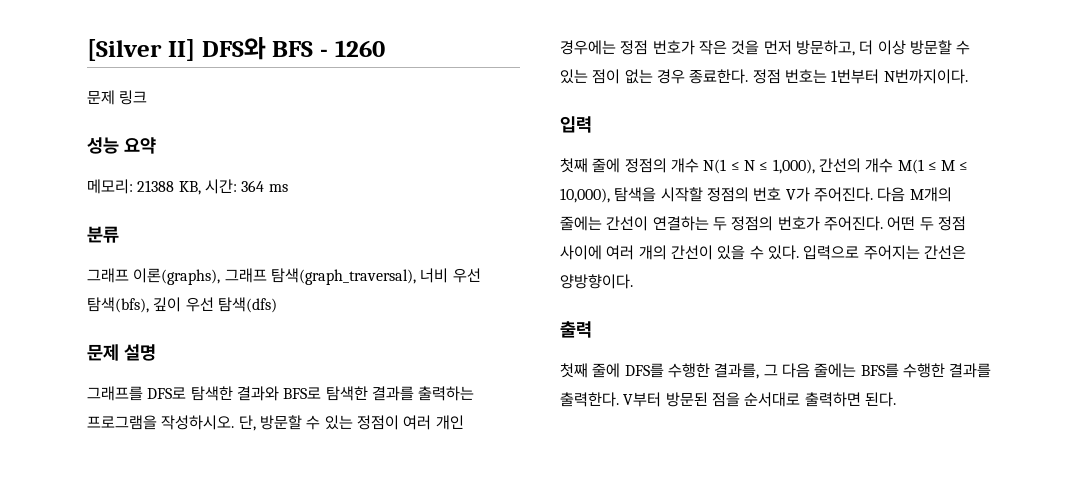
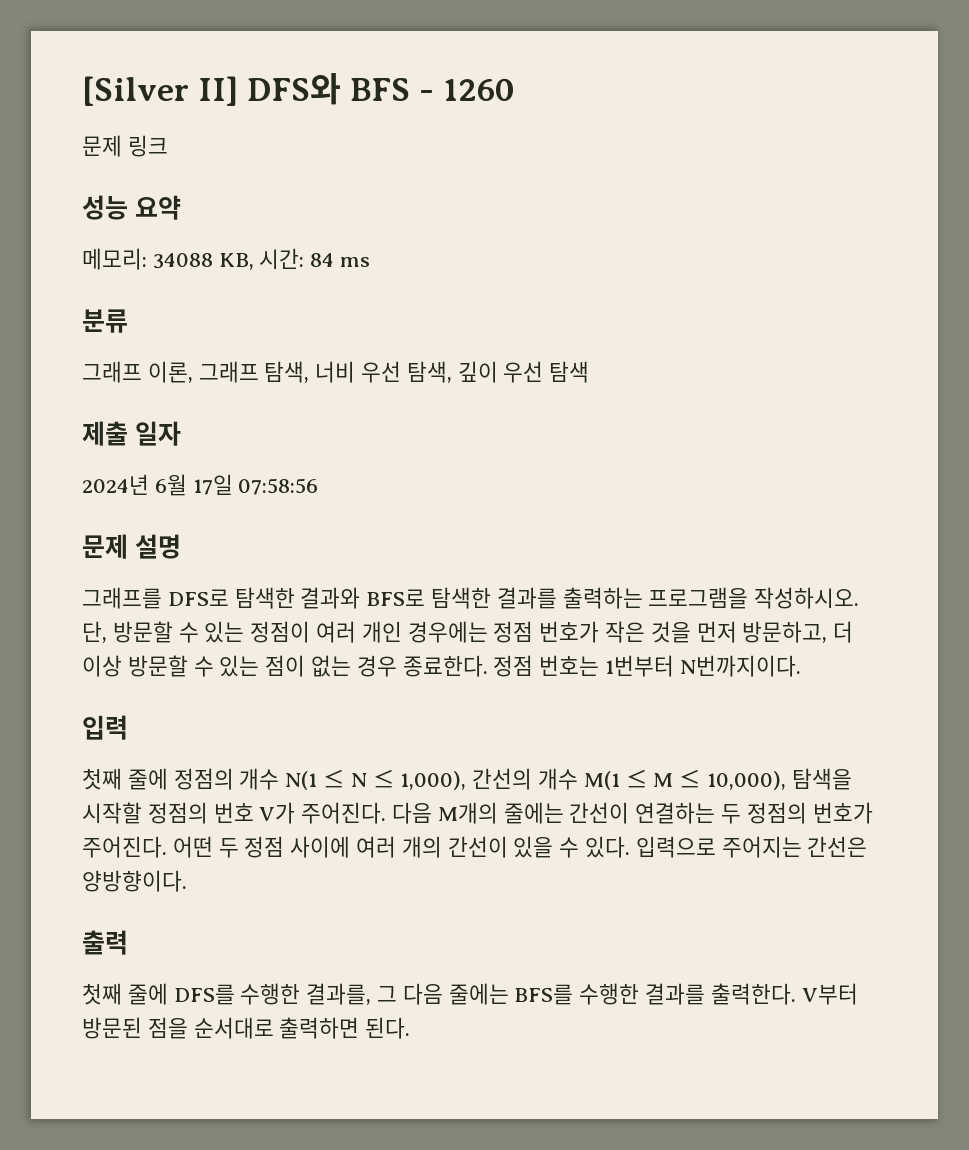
- 메모리: 21388 KB, 시간: 364 ms
+ 메모리: 34088 KB, 시간: 84 ms
- 그래프 이론(graphs), 그래프 탐색(graph_traversal), 너비 우선 탐색(bfs), 깊이 우선 탐색(dfs)
+ 그래프 이론, 그래프 탐색, 너비 우선 탐색, 깊이 우선 탐색
+ 제출 일자
+ 2024년 6월 17일 07:58:56

